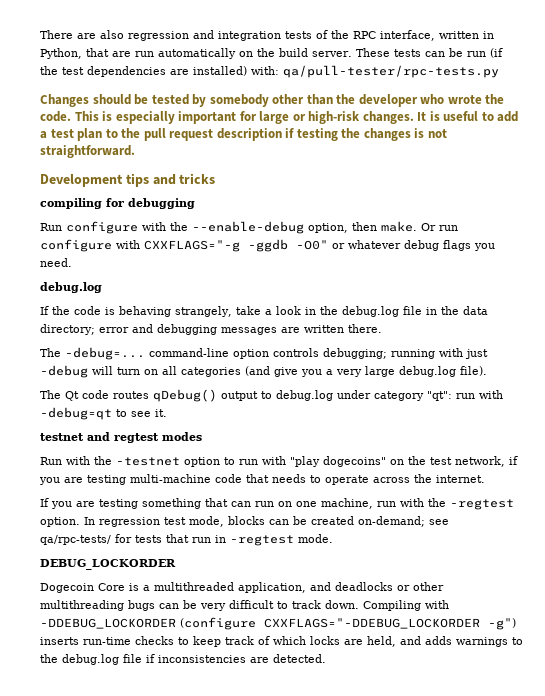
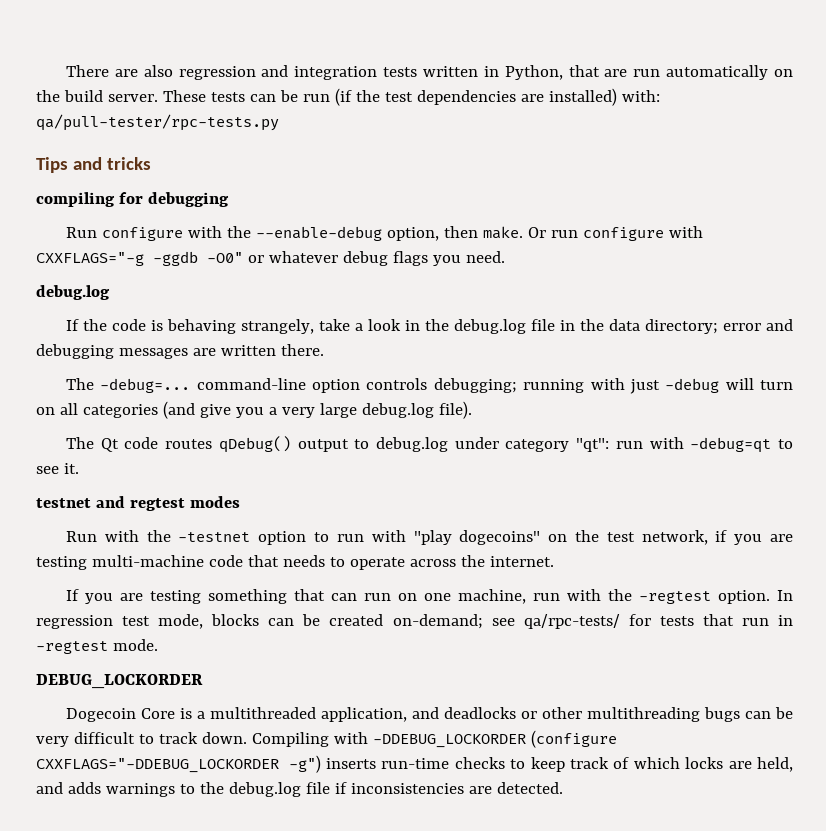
- There are also regression and integration tests of the RPC interface, written in Python, that are run automatically on the build server.
+ There are also regression and integration tests written in Python, that are run automatically on the build server.
- Changes should be tested by somebody other than the developer who wrote the code. This is especially important for large or high-risk changes. It is useful to add a test plan to the pull request description if testing the changes is not straightforward.
- Development tips and tricks
+ Tips and tricks

